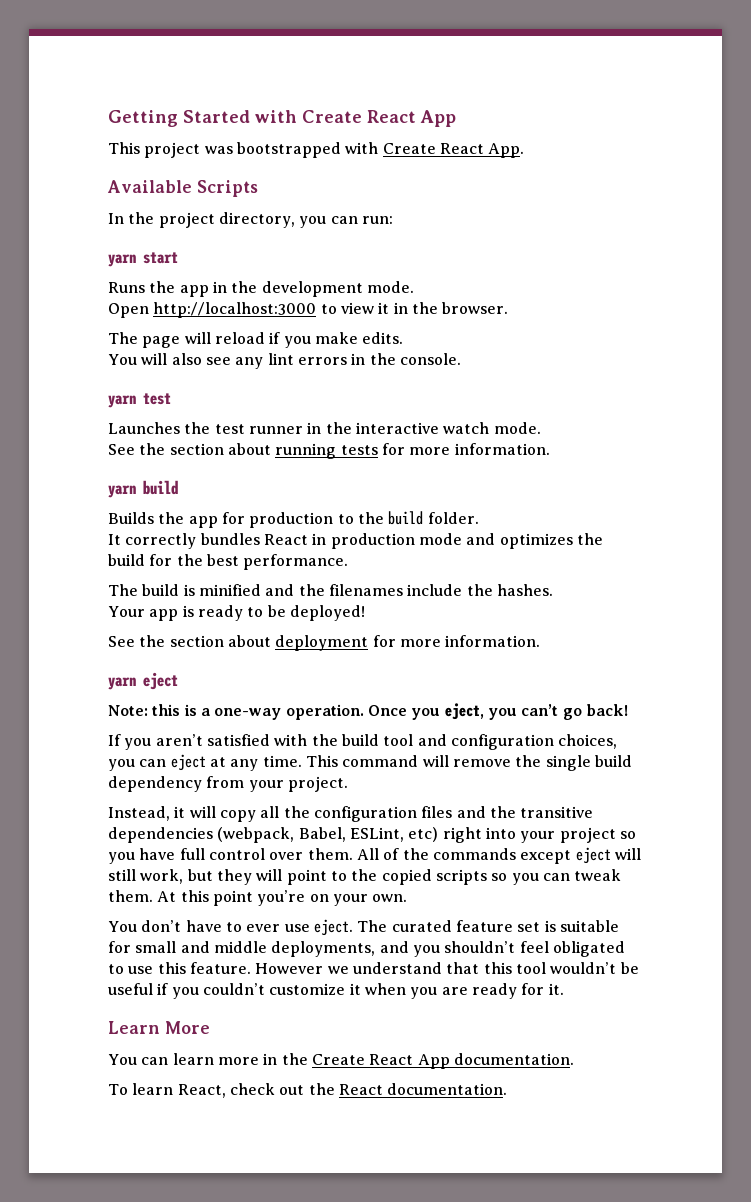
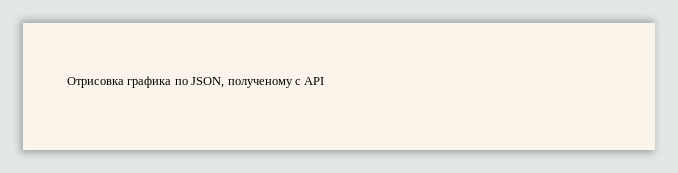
- Getting Started with Create React App
- This project was bootstrapped with Create React App.
- Available Scripts
- In the project directory, you can run:
- yarn start
- Runs the app in the development mode.
- Open http://localhost:3000 to view it in the browser.
- The page will reload if you make edits.
- You will also see any lint errors in the console.
- yarn test
- Launches the test runner in the interactive watch mode.
- See the section about running tests for more information.
- yarn build
- Builds the app for production to the build folder.
- It correctly bundles React in production mode and optimizes the build for the best performance.
- The build is minified and the filenames include the hashes.
- Your app is ready to be deployed!
- See the section about deployment for more information.
- yarn eject
- Note: this is a one-way operation. Once you eject, you can’t go back!
- If you aren’t satisfied with the build tool and configuration choices, you can eject at any time. This command will remove the single build dependency from your project.
- Instead, it will copy all the configuration files and the transitive dependencies (webpack, Babel, ESLint, etc) right into your project so you have full control over them. All of the commands except eject will still work, but they will point to the copied scripts so you can tweak them. At this point you’re on your own.
- You don’t have to ever use eject. The curated feature set is suitable for small and middle deployments, and you shouldn’t feel obligated to use this feature. However we understand that this tool wouldn’t be useful if you couldn’t customize it when you are ready for it.
- Learn More
- You can learn more in the Create React App documentation.
- To learn React, check out the React documentation.
+ Отрисовка графика по JSON, полученому с API

